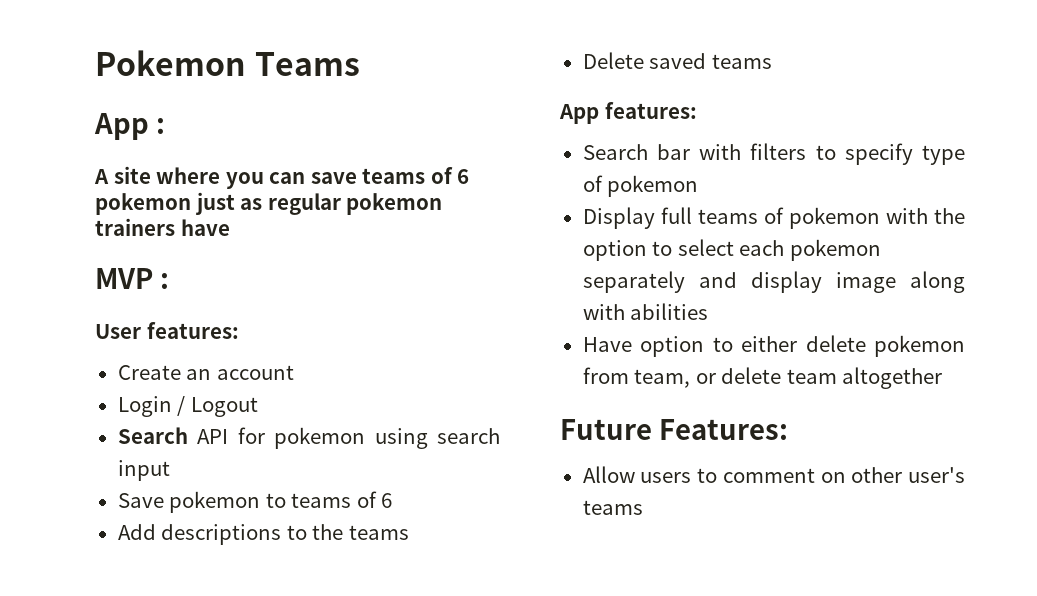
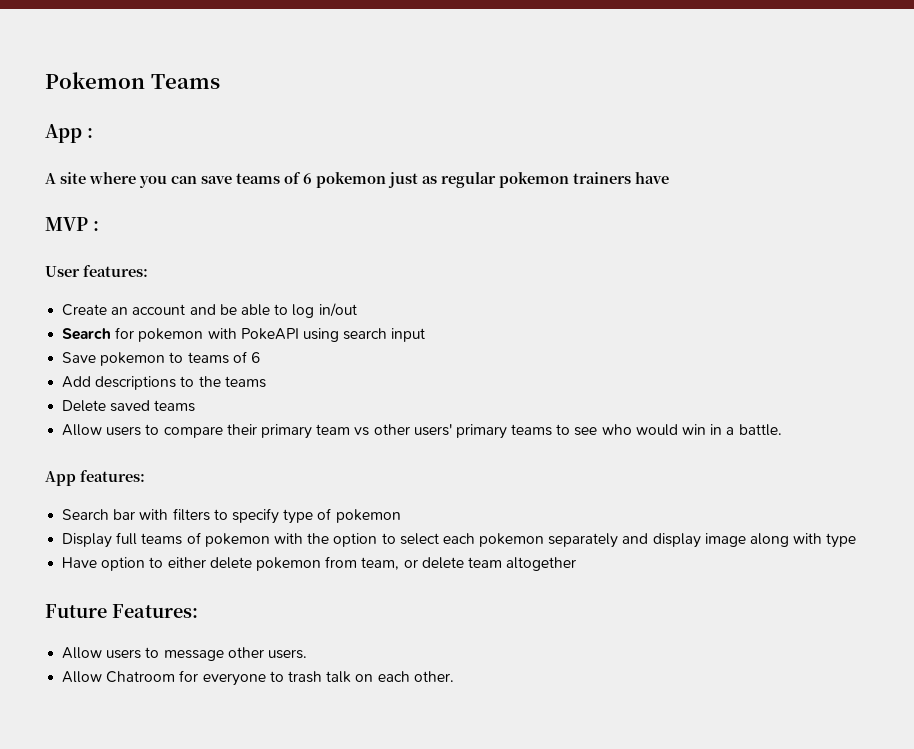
- Create an account
- Login / Logout
- Search API for pokemon using search input
+ Create an account and be able to log in/out
+ Search for pokemon with PokeAPI using search input
+ Allow users to compare their primary team vs other users' primary teams to see who would win in a battle.
- Display full teams of pokemon with the option to select each pokemon separately and display image along with abilities
+ Display full teams of pokemon with the option to select each pokemon separately and display image along with type
- Allow users to comment on other user's teams
+ Allow users to message other users.
+ Allow Chatroom for everyone to trash talk on each other.

